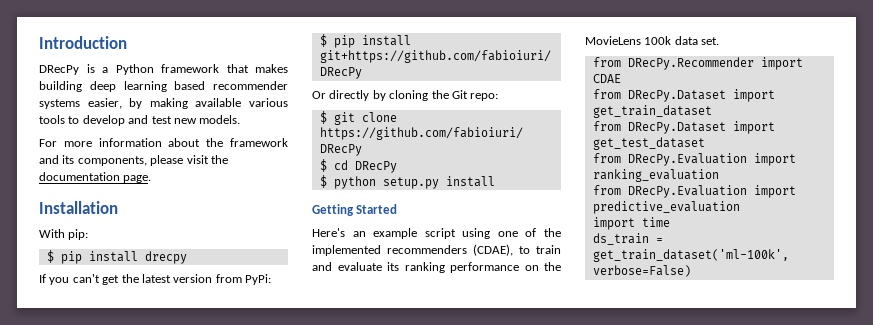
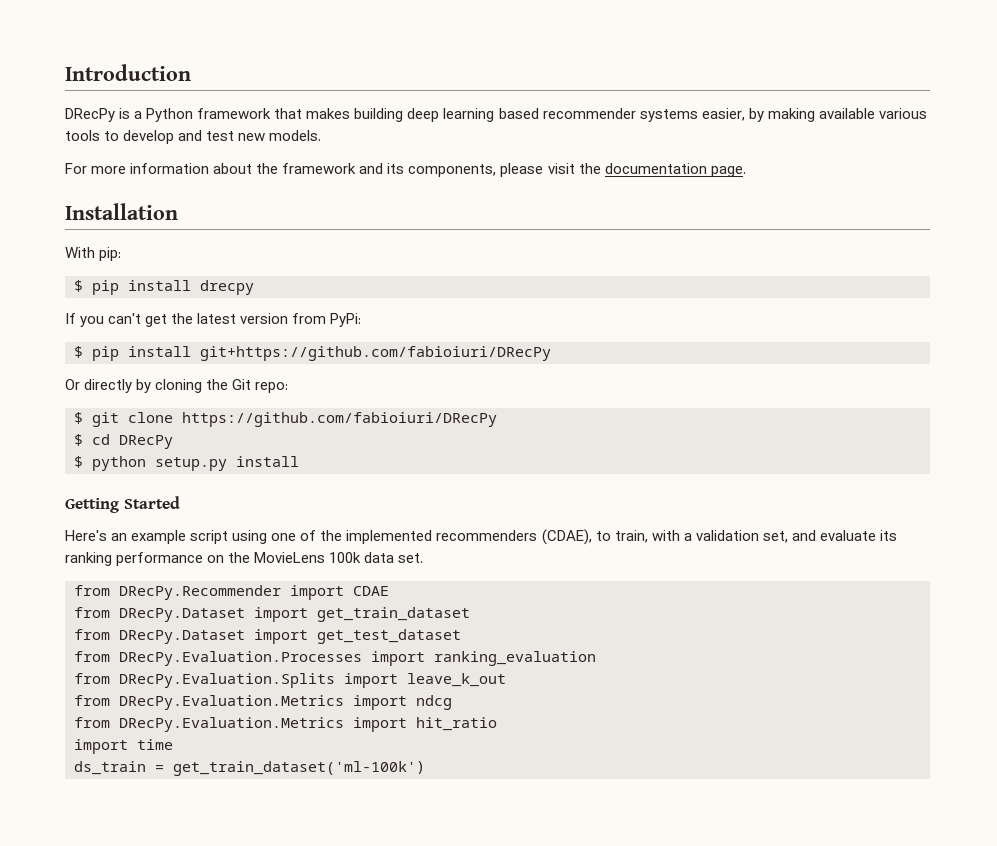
- Here's an example script using one of the implemented recommenders (CDAE), to train and evaluate its ranking performance on the MovieLens 100k data set.
+ Here's an example script using one of the implemented recommenders (CDAE), to train, with a validation set, and evaluate its ranking performance on the MovieLens 100k data set.
- from DRecPy.Evaluation import ranking_evaluation
+ from DRecPy.Evaluation.Processes import ranking_evaluation
- from DRecPy.Evaluation import predictive_evaluation
+ from DRecPy.Evaluation.Splits import leave_k_out
+ from DRecPy.Evaluation.Metrics import ndcg
+ from DRecPy.Evaluation.Metrics import hit_ratio
- ds_train = get_train_dataset('ml-100k', verbose=False)
+ ds_train = get_train_dataset('ml-100k')

